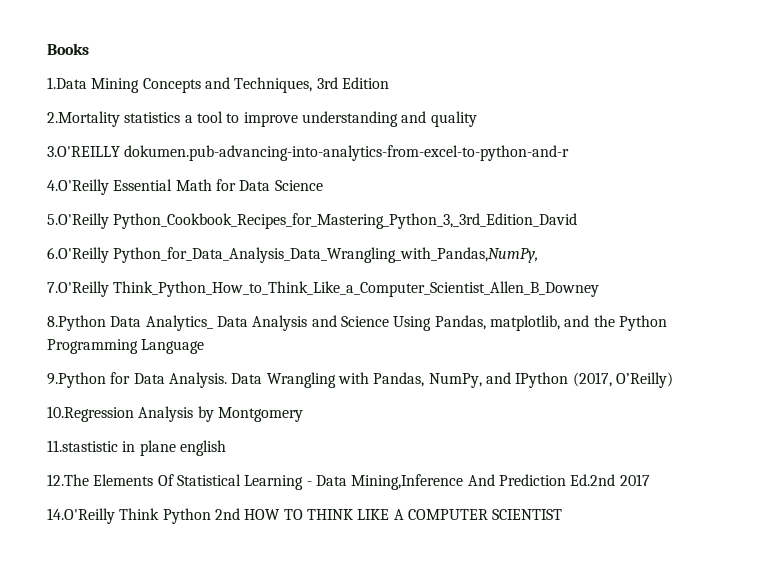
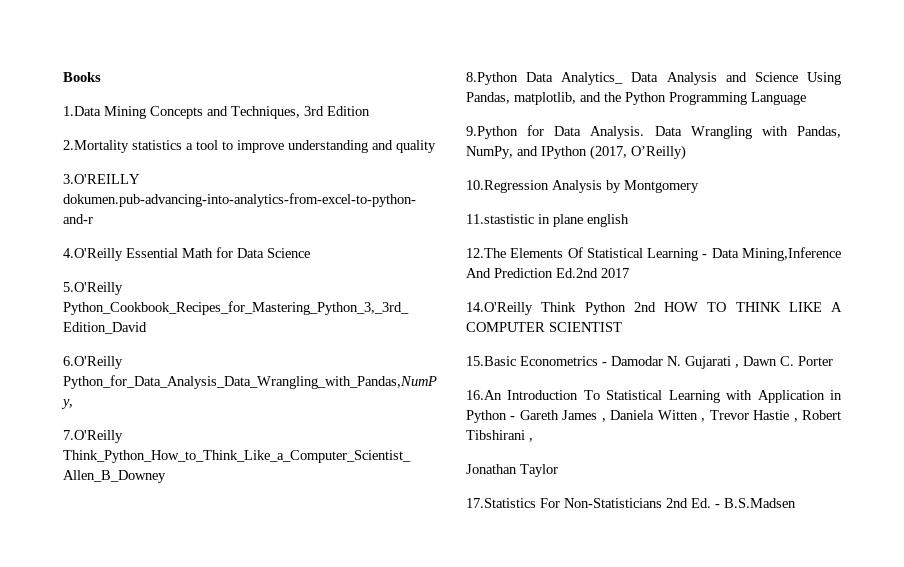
+ 15.Basic Econometrics - Damodar N. Gujarati , Dawn C. Porter
+ 16.An Introduction To Statistical Learning with Application in Python - Gareth James , Daniela Witten , Trevor Hastie , Robert Tibshirani ,
+ Jonathan Taylor
+ 17.Statistics For Non-Statisticians 2nd Ed. - B.S.Madsen

